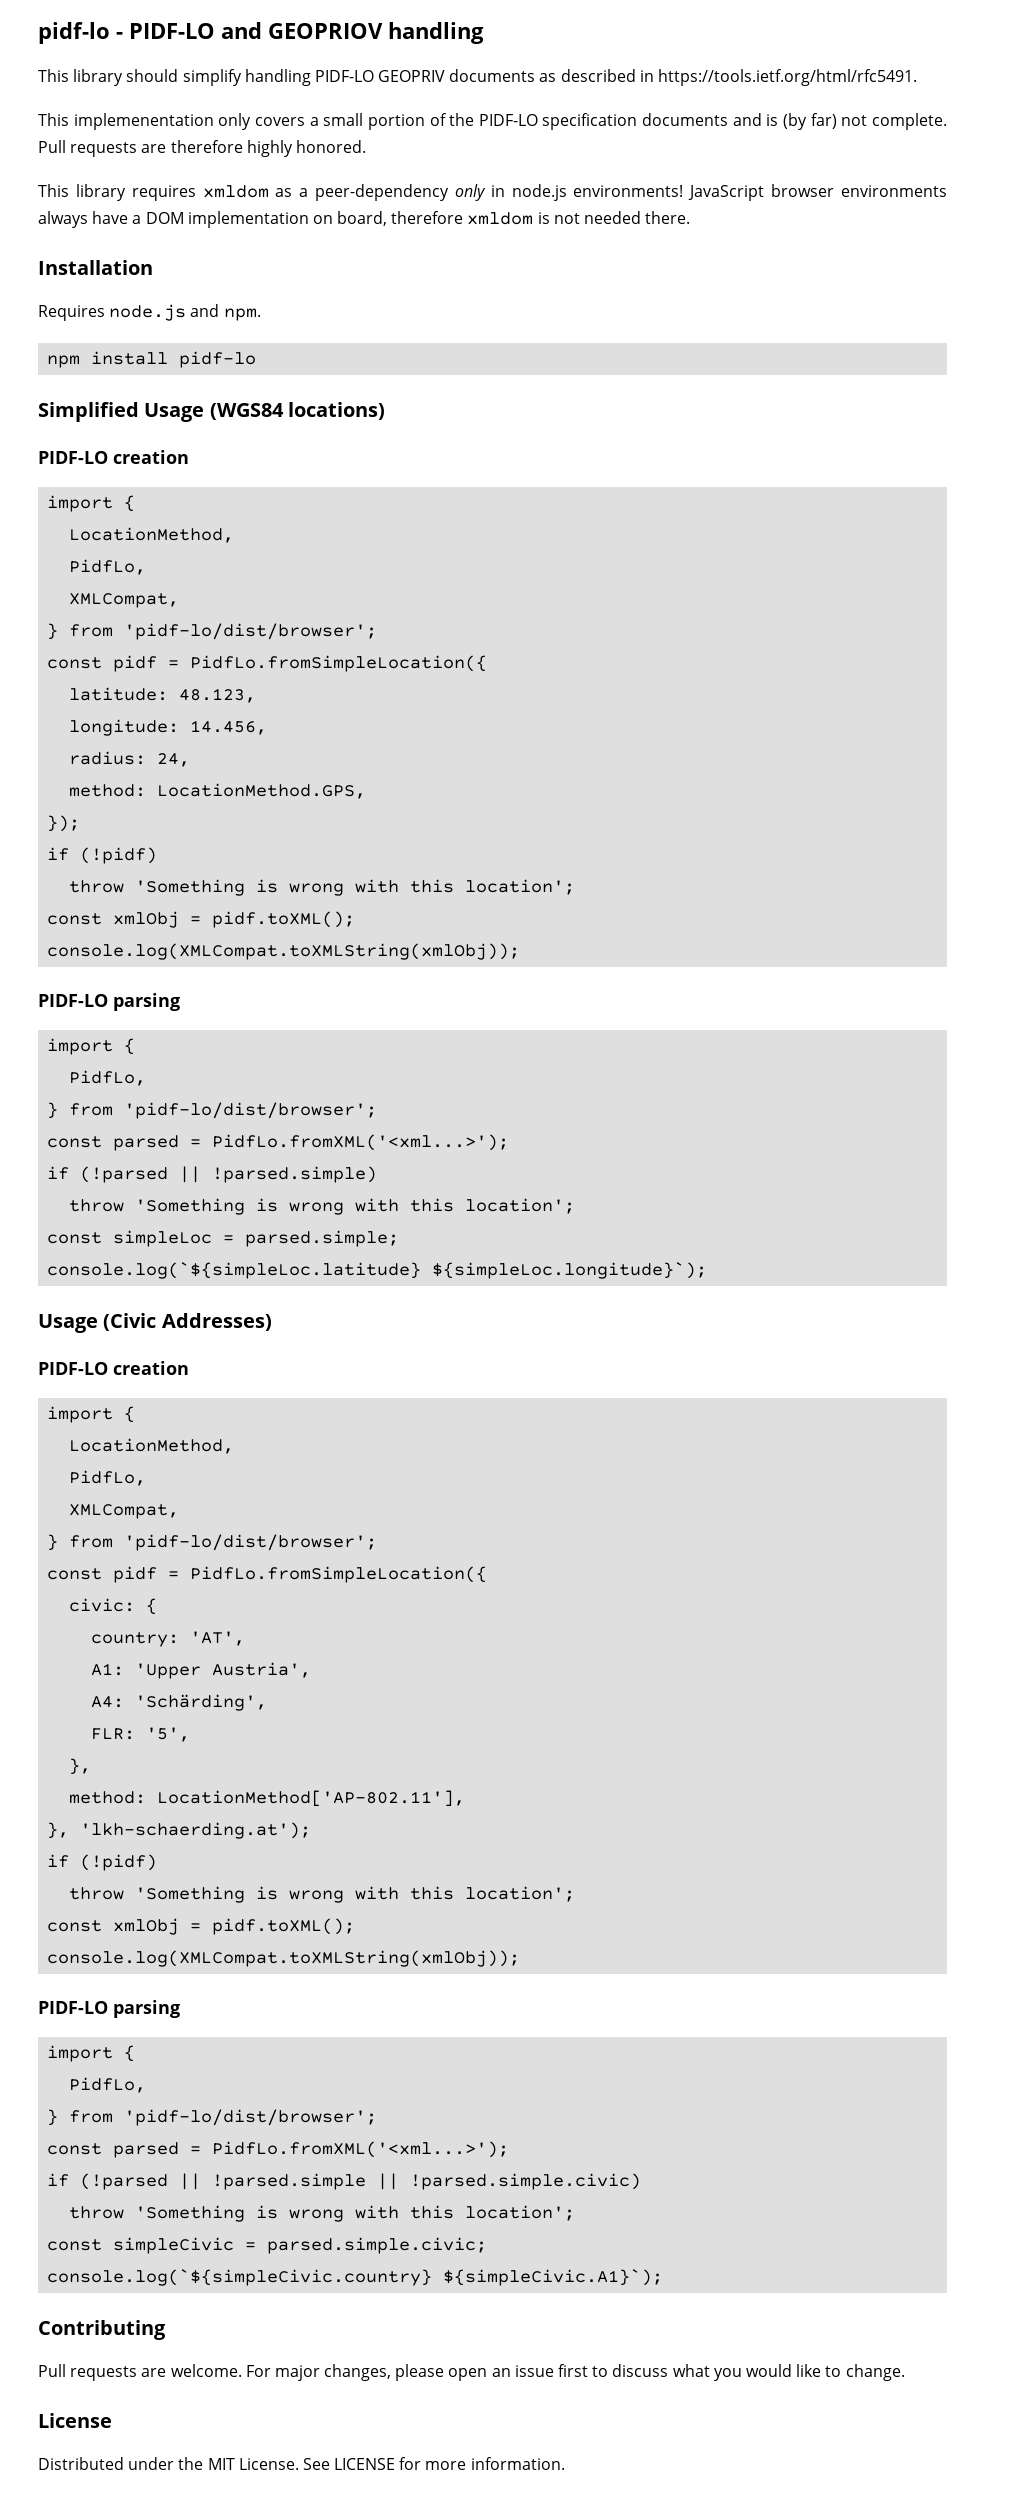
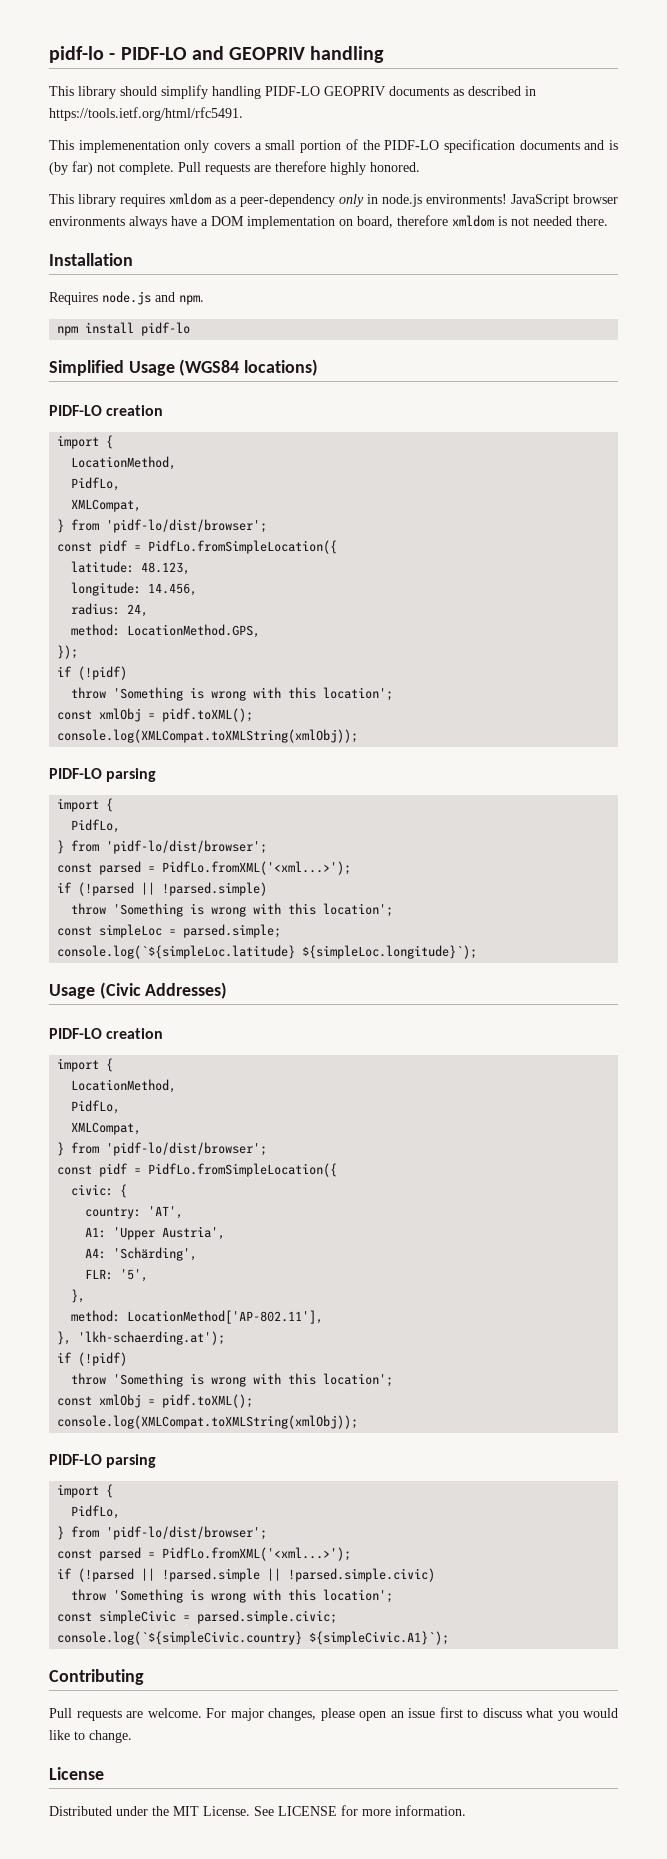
- pidf-lo - PIDF-LO and GEOPRIOV handling
+ pidf-lo - PIDF-LO and GEOPRIV handling

